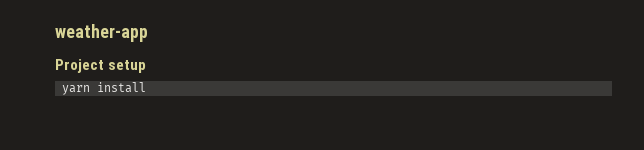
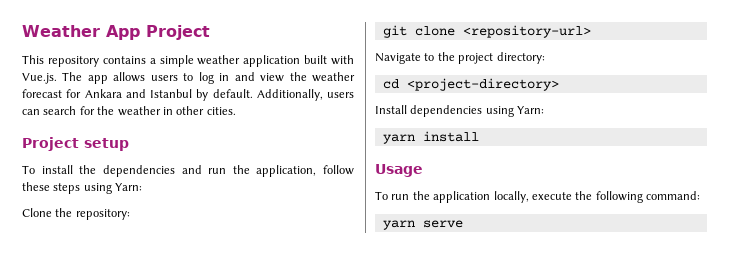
- weather-app
+ Weather App Project
+ This repository contains a simple weather application built with Vue.js. The app allows users to log in and view the weather forecast for Ankara and Istanbul by default. Additionally, users can search for the weather in other cities.
  Project setup
+ To install the dependencies and run the application, follow these steps using Yarn:
+ Clone the repository:
+ git clone <repository-url>
+ Navigate to the project directory:
+ cd <project-directory>
+ Install dependencies using Yarn:
  yarn install
+ Usage
+ To run the application locally, execute the following command:
+ yarn serve

